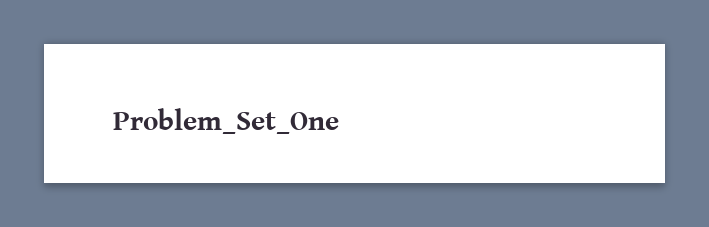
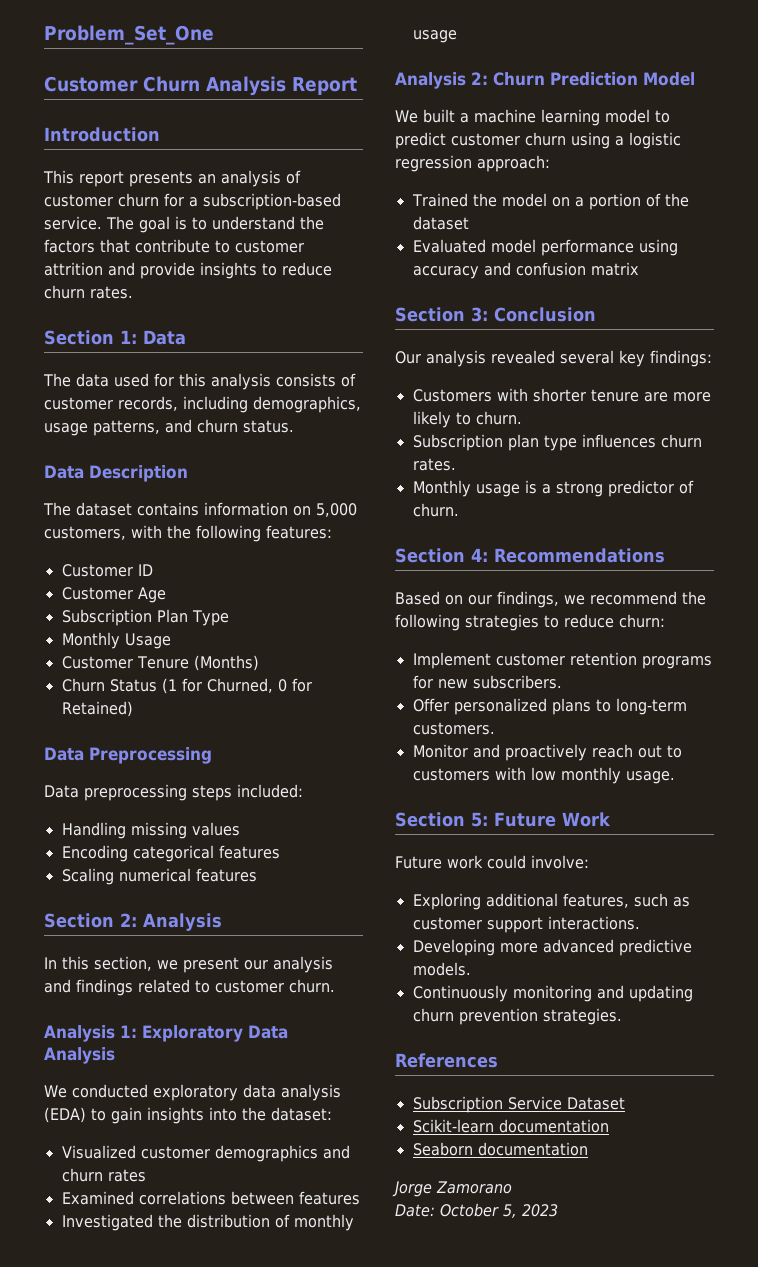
+ Customer Churn Analysis Report
+ Introduction
+ This report presents an analysis of customer churn for a subscription-based service. The goal is to understand the factors that contribute to customer attrition and provide insights to reduce churn rates.
+ Section 1: Data
+ The data used for this analysis consists of customer records, including demographics, usage patterns, and churn status.
+ Data Description
+ The dataset contains information on 5,000 customers, with the following features:
+ Customer ID
+ Customer Age
+ Subscription Plan Type
+ Monthly Usage
+ Customer Tenure (Months)
+ Churn Status (1 for Churned, 0 for Retained)
+ Data Preprocessing
+ Data preprocessing steps included:
+ Handling missing values
+ Encoding categorical features
+ Scaling numerical features
+ Section 2: Analysis
+ In this section, we present our analysis and findings related to customer churn.
+ Analysis 1: Exploratory Data Analysis
+ We conducted exploratory data analysis (EDA) to gain insights into the dataset:
+ Visualized customer demographics and churn rates
+ Examined correlations between features
+ Investigated the distribution of monthly usage
+ Analysis 2: Churn Prediction Model
+ We built a machine learning model to predict customer churn using a logistic regression approach:
+ Trained the model on a portion of the dataset
+ Evaluated model performance using accuracy and confusion matrix
+ Section 3: Conclusion
+ Our analysis revealed several key findings:
+ Customers with shorter tenure are more likely to churn.
+ Subscription plan type influences churn rates.
+ Monthly usage is a strong predictor of churn.
+ Section 4: Recommendations
+ Based on our findings, we recommend the following strategies to reduce churn:
+ Implement customer retention programs for new subscribers.
+ Offer personalized plans to long-term customers.
+ Monitor and proactively reach out to customers with low monthly usage.
+ Section 5: Future Work
+ Future work could involve:
+ Exploring additional features, such as customer support interactions.
+ Developing more advanced predictive models.
+ Continuously monitoring and updating churn prevention strategies.
+ References
+ Subscription Service Dataset
+ Scikit-learn documentation
+ Seaborn documentation
+ Jorge Zamorano
+ Date: October 5, 2023

